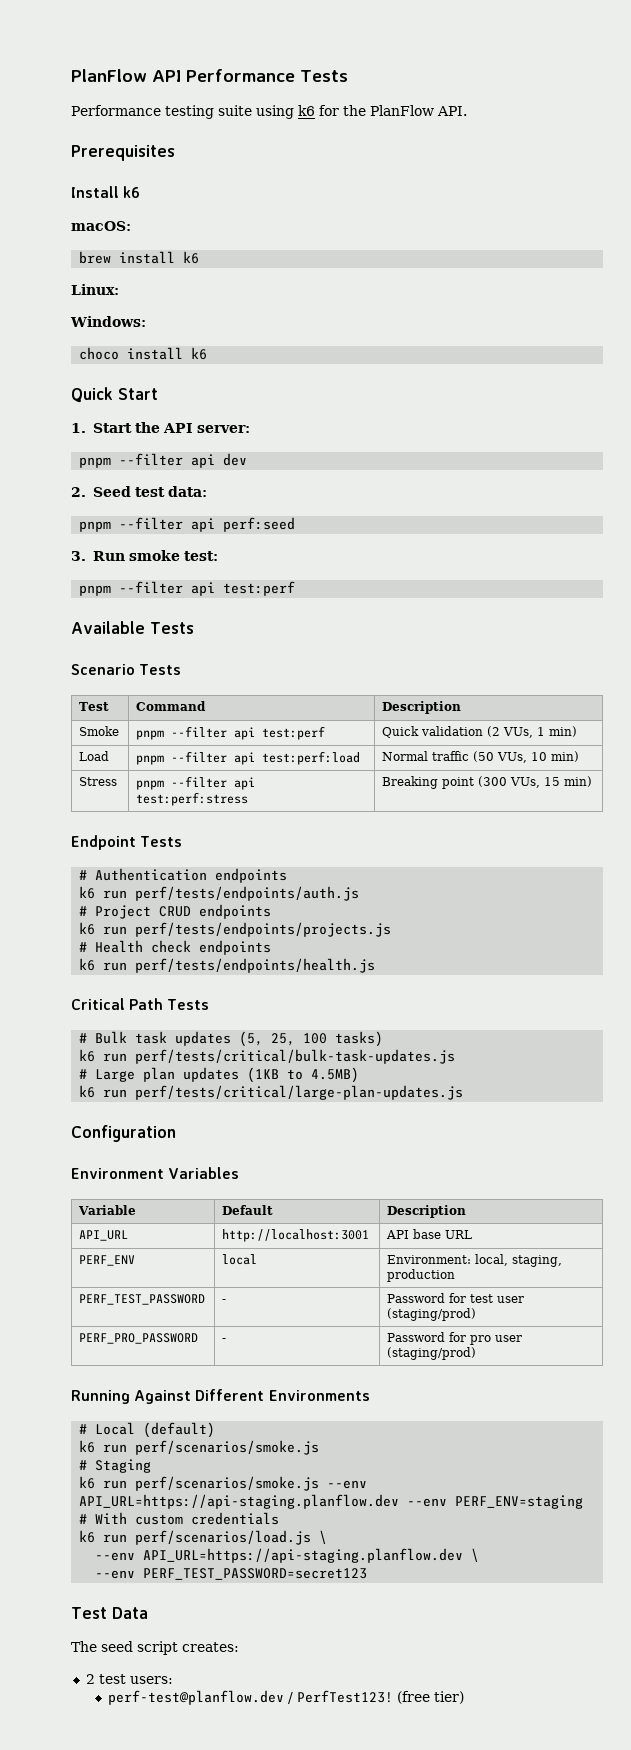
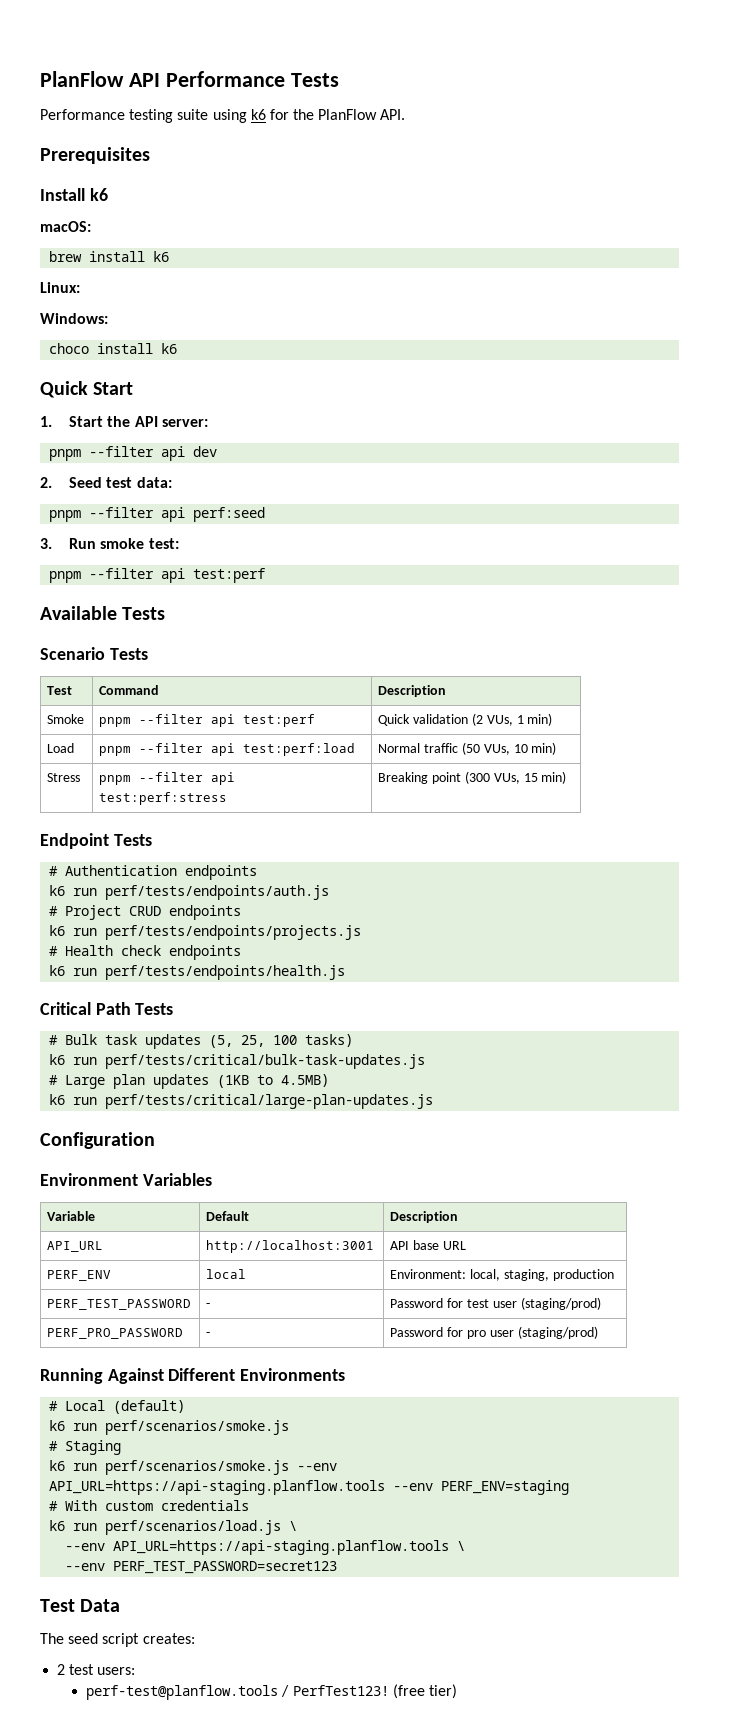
- k6 run perf/scenarios/smoke.js --env API_URL=https://api-staging.planflow.dev --env PERF_ENV=staging
+ k6 run perf/scenarios/smoke.js --env API_URL=https://api-staging.planflow.tools --env PERF_ENV=staging
- --env API_URL=https://api-staging.planflow.dev \
+ --env API_URL=https://api-staging.planflow.tools \
- perf-test@planflow.dev / PerfTest123!
+ perf-test@planflow.tools / PerfTest123!

